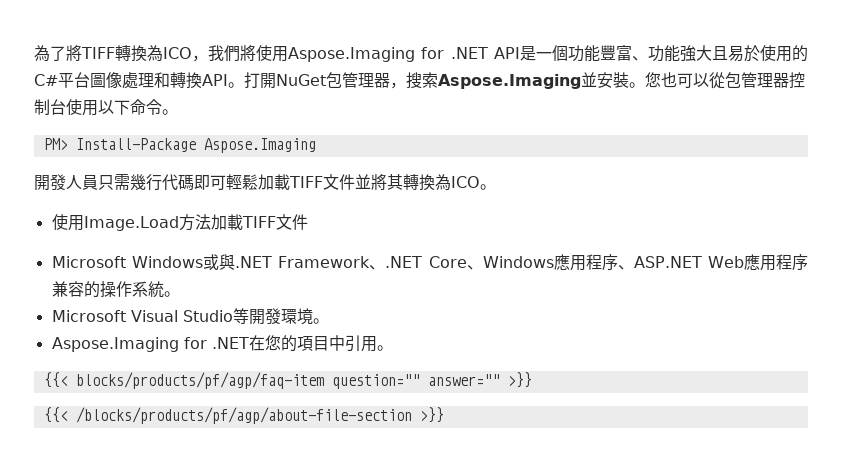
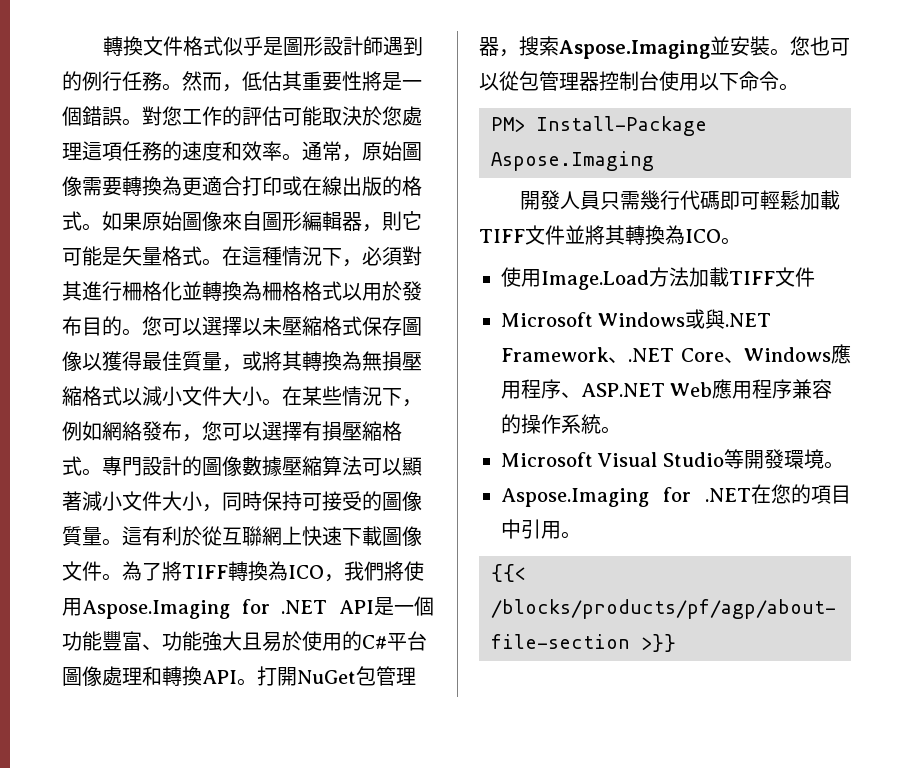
+ 轉換文件格式似乎是圖形設計師遇到的例行任務。然而，低估其重要性將是一個錯誤。對您工作的評估可能取決於您處理這項任務的速度和效率。通常，原始圖像需要轉換為更適合打印或在線出版的格式。如果原始圖像來自圖形編輯器，則它可能是矢量格式。在這種情況下，必須對其進行柵格化並轉換為柵格格式以用於發布目的。您可以選擇以未壓縮格式保存圖像以獲得最佳質量，或將其轉換為無損壓縮格式以減小文件大小。在某些情況下，例如網絡發布，您可以選擇有損壓縮格式。專門設計的圖像數據壓縮算法可以顯著減小文件大小，同時保持可接受的圖像質量。這有利於從互聯網上快速下載圖像文件。
- {{< blocks/products/pf/agp/faq-item question="" answer="" >}}

